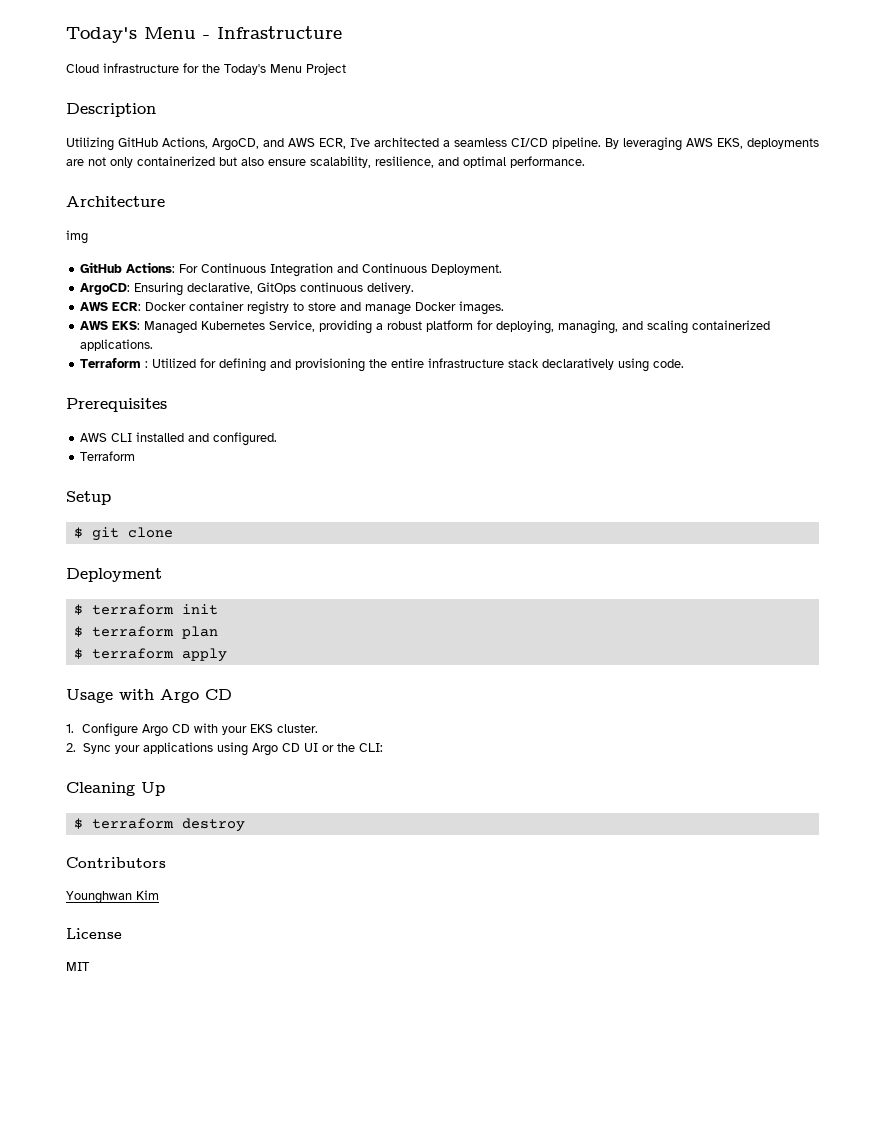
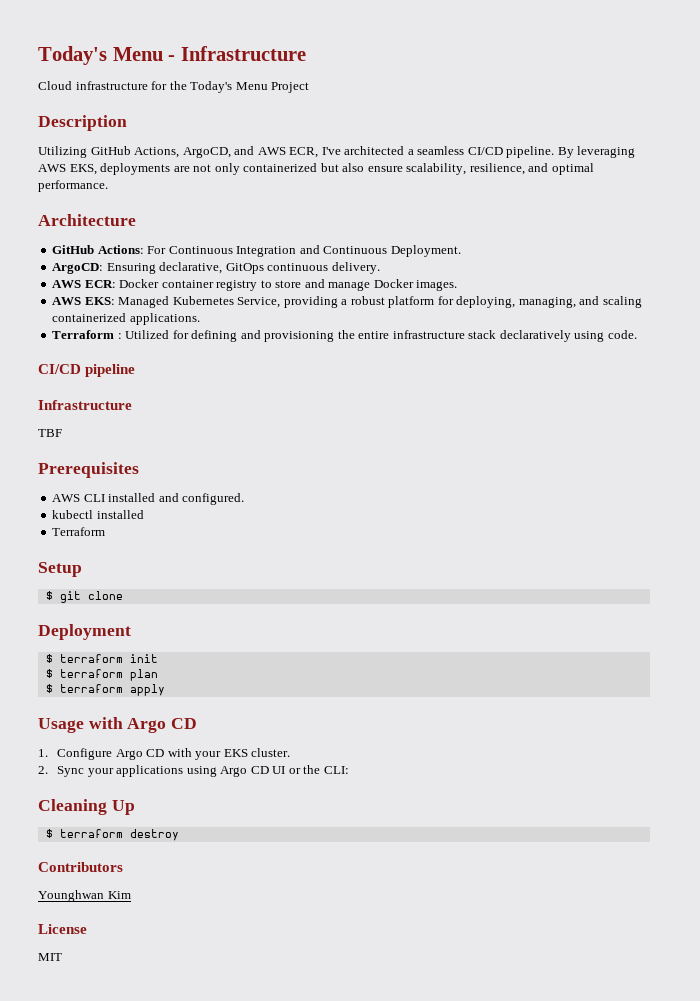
- img
+ CI/CD pipeline
+ Infrastructure
+ TBF
+ kubectl installed

